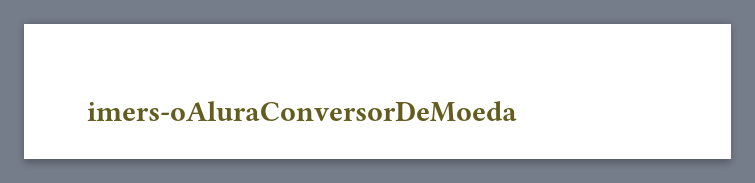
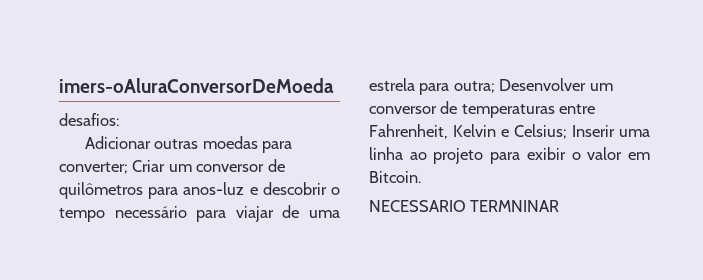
+ desafios:
+ Adicionar outras moedas para converter; Criar um conversor de quilômetros para anos-luz e descobrir o tempo necessário para viajar de uma estrela para outra; Desenvolver um conversor de temperaturas entre Fahrenheit, Kelvin e Celsius; Inserir uma linha ao projeto para exibir o valor em Bitcoin.
+ NECESSARIO TERMNINAR

